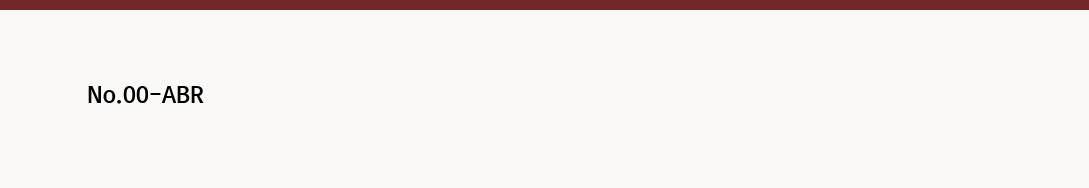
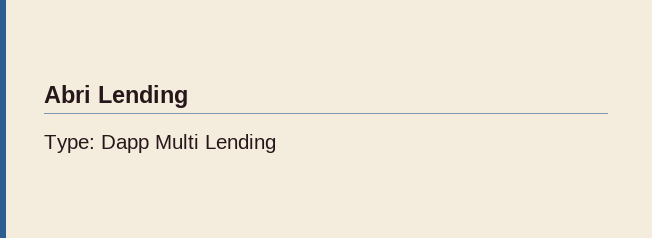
- No.00-ABR
+ Abri Lending
+ Type: Dapp Multi Lending

